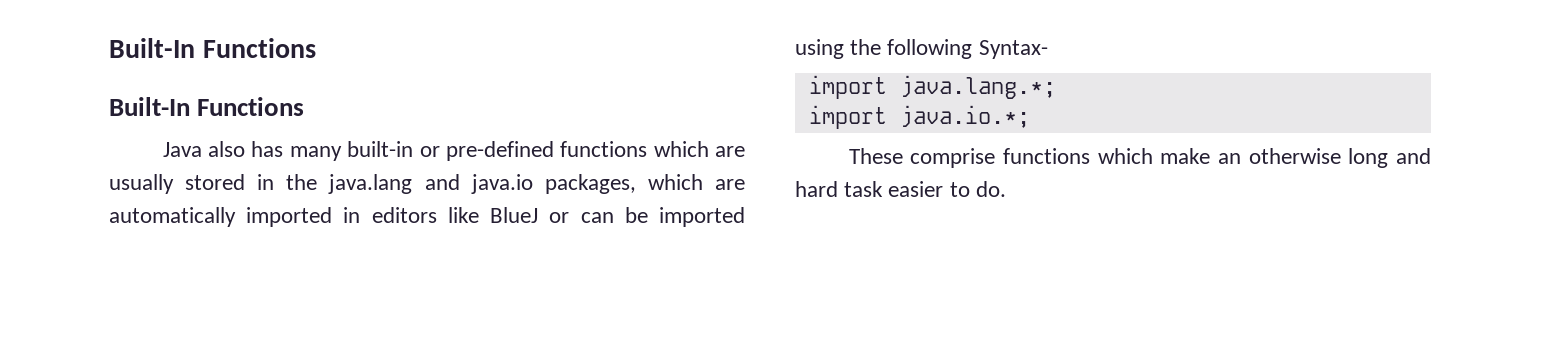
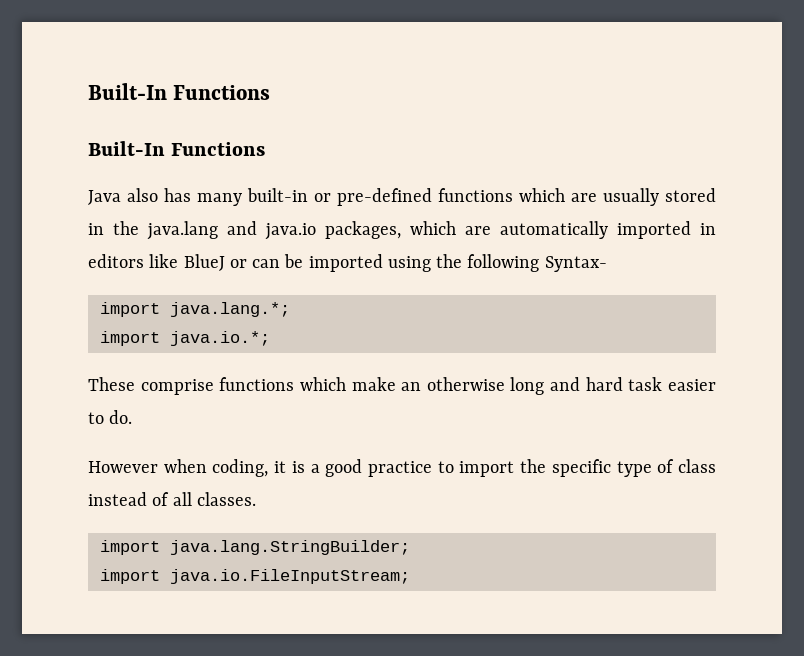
+ However when coding, it is a good practice to import the specific type of class instead of all classes.
+ import java.lang.StringBuilder;
+ import java.io.FileInputStream;

